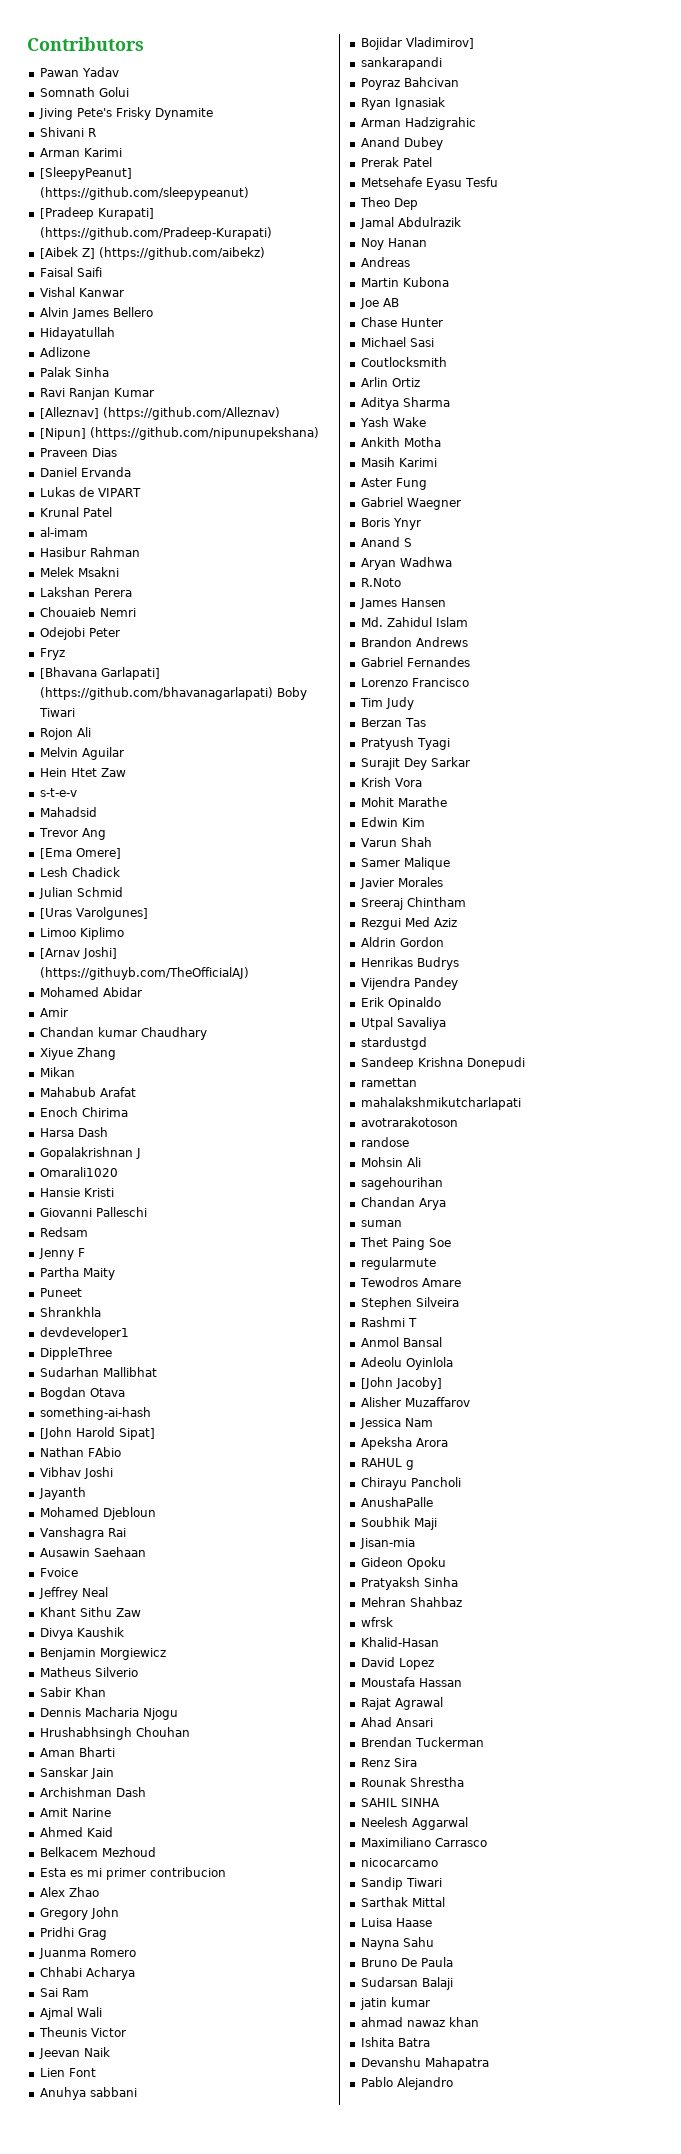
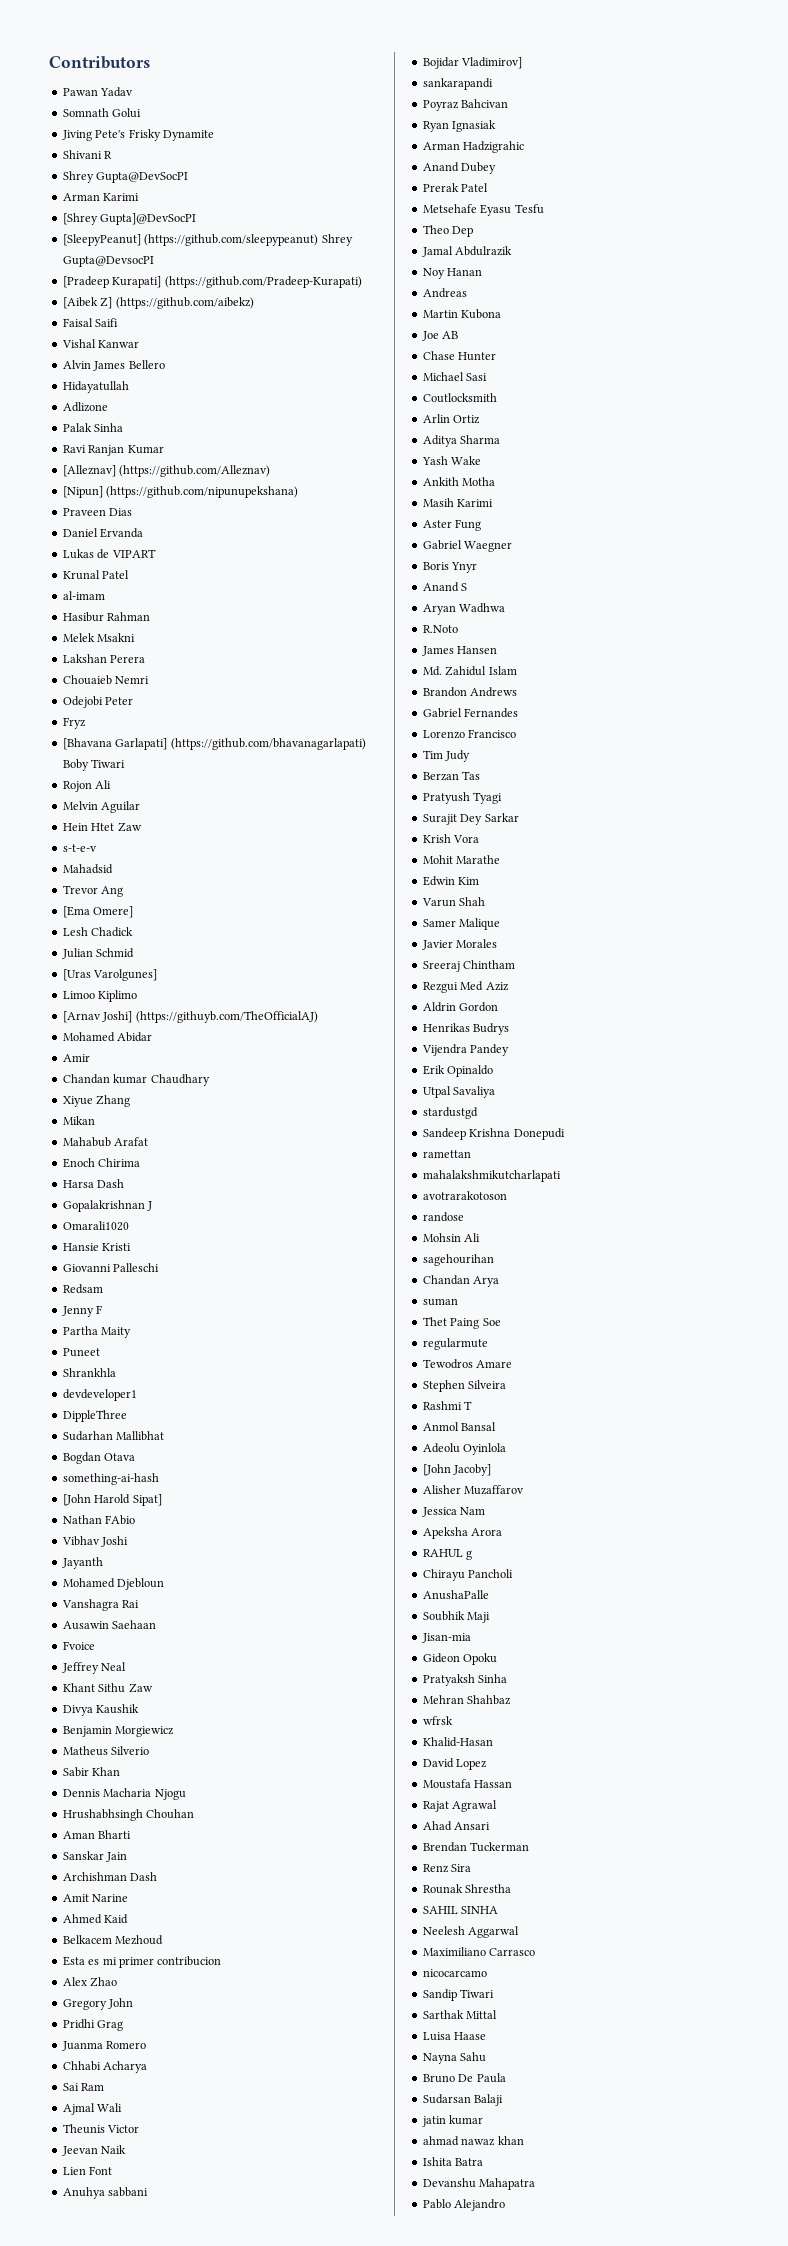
+ Shrey Gupta@DevSocPI
+ [Shrey Gupta]@DevSocPI
- [SleepyPeanut] (https://github.com/sleepypeanut)
+ [SleepyPeanut] (https://github.com/sleepypeanut) Shrey Gupta@DevsocPI

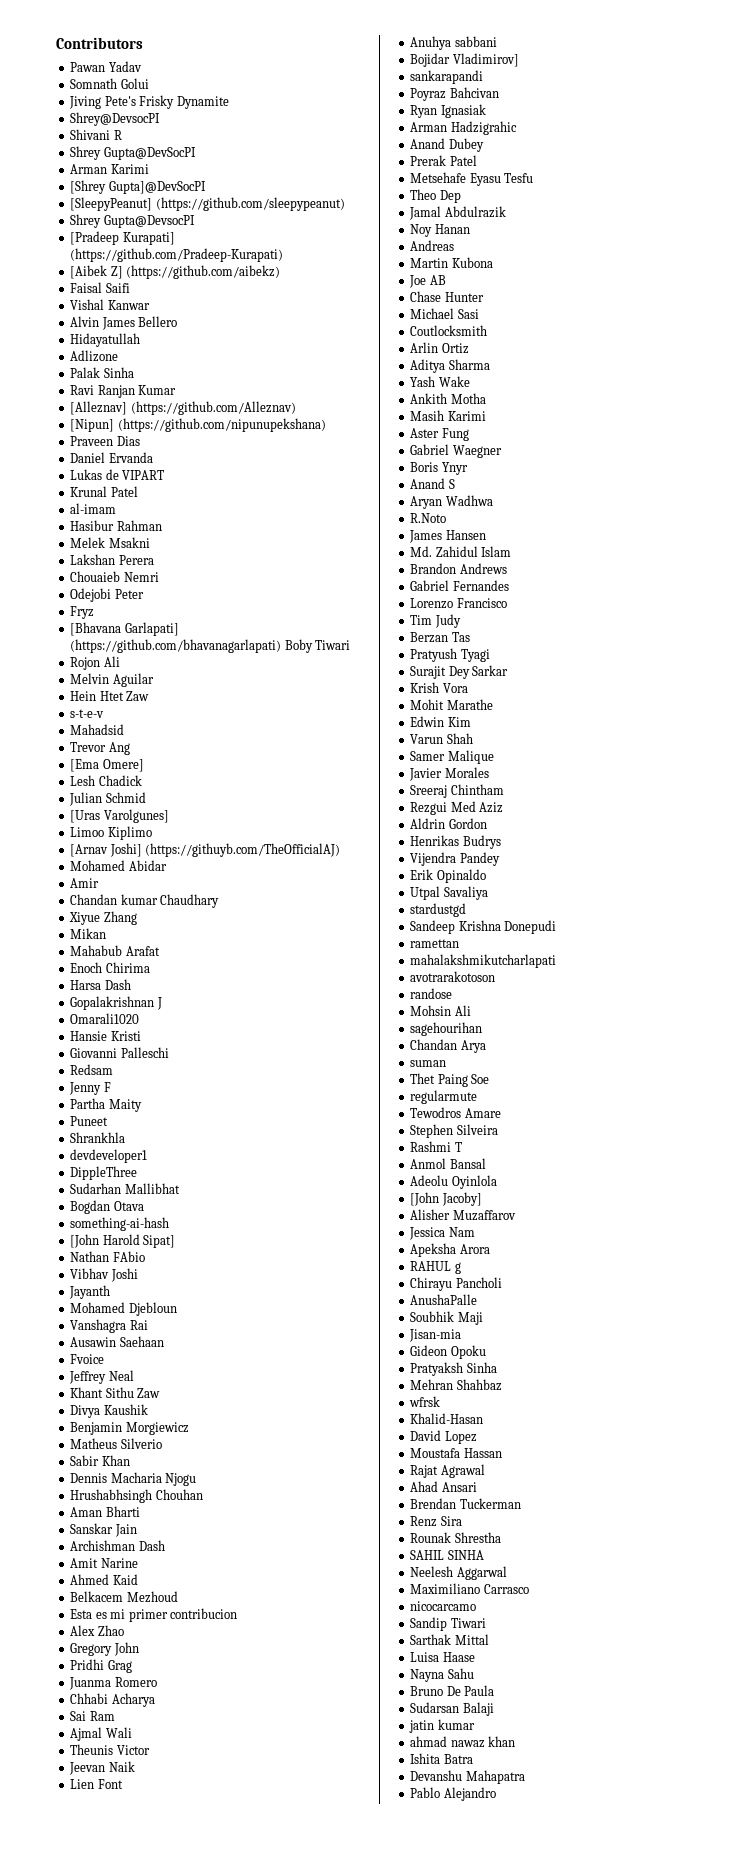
+ Shrey@DevsocPI
- [SleepyPeanut] (https://github.com/sleepypeanut) Shrey Gupta@DevsocPI
+ [SleepyPeanut] (https://github.com/sleepypeanut)
+ Shrey Gupta@DevsocPI

